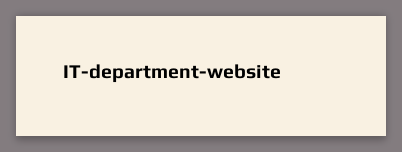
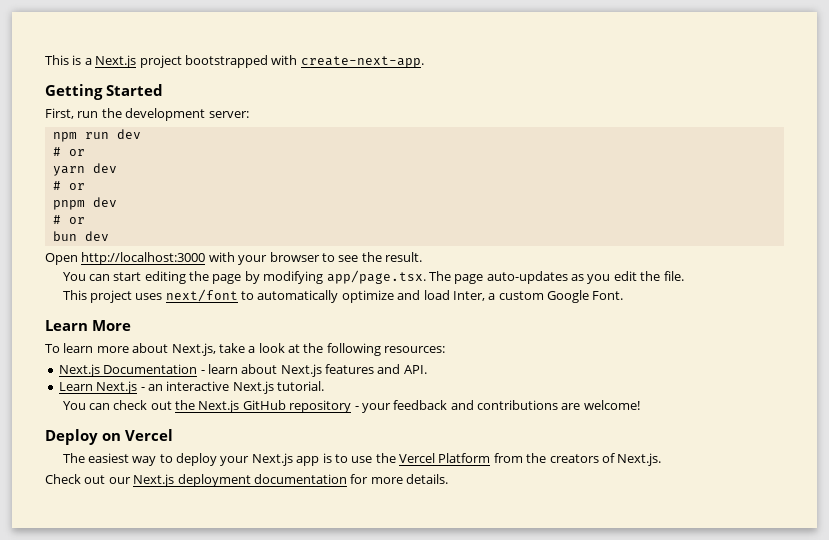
- IT-department-website
+ This is a Next.js project bootstrapped with create-next-app.
+ Getting Started
+ First, run the development server:
+ npm run dev
+ # or
+ yarn dev
+ # or
+ pnpm dev
+ # or
+ bun dev
+ Open http://localhost:3000 with your browser to see the result.
+ You can start editing the page by modifying app/page.tsx. The page auto-updates as you edit the file.
+ This project uses next/font to automatically optimize and load Inter, a custom Google Font.
+ Learn More
+ To learn more about Next.js, take a look at the following resources:
+ Next.js Documentation - learn about Next.js features and API.
+ Learn Next.js - an interactive Next.js tutorial.
+ You can check out the Next.js GitHub repository - your feedback and contributions are welcome!
+ Deploy on Vercel
+ The easiest way to deploy your Next.js app is to use the Vercel Platform from the creators of Next.js.
+ Check out our Next.js deployment documentation for more details.

